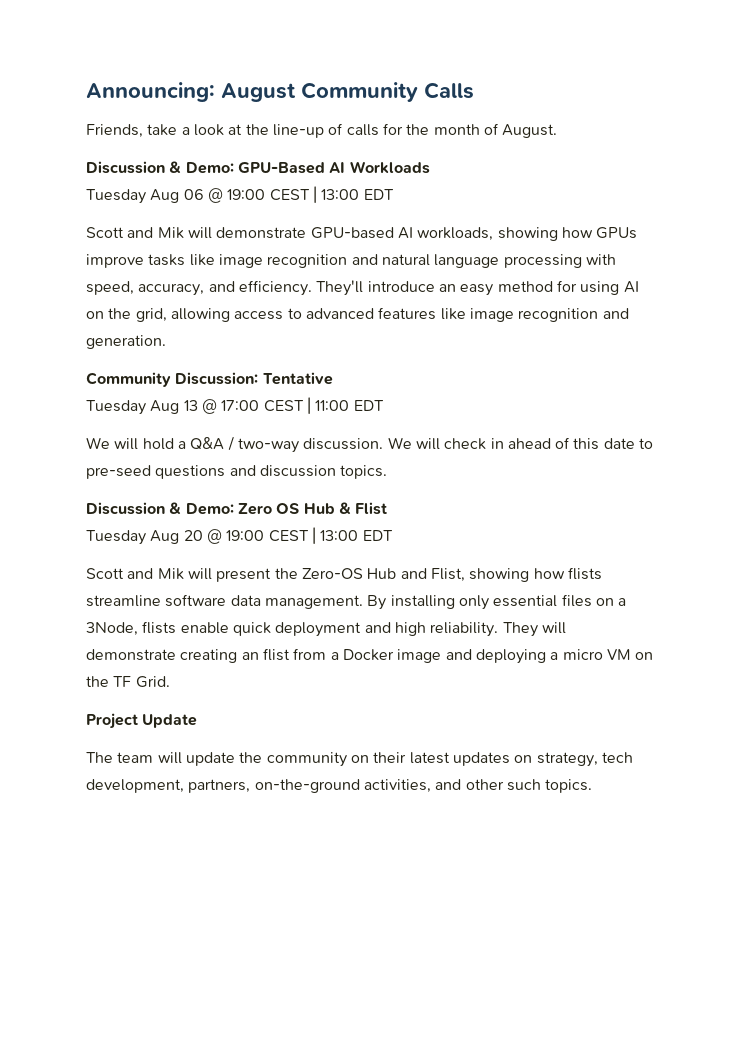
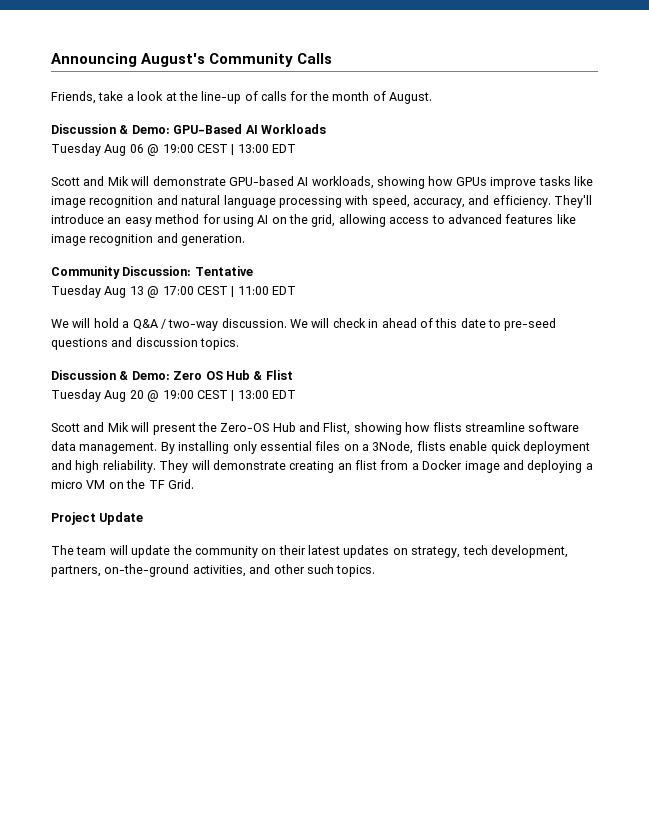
- Announcing: August Community Calls
+ Announcing August's Community Calls

